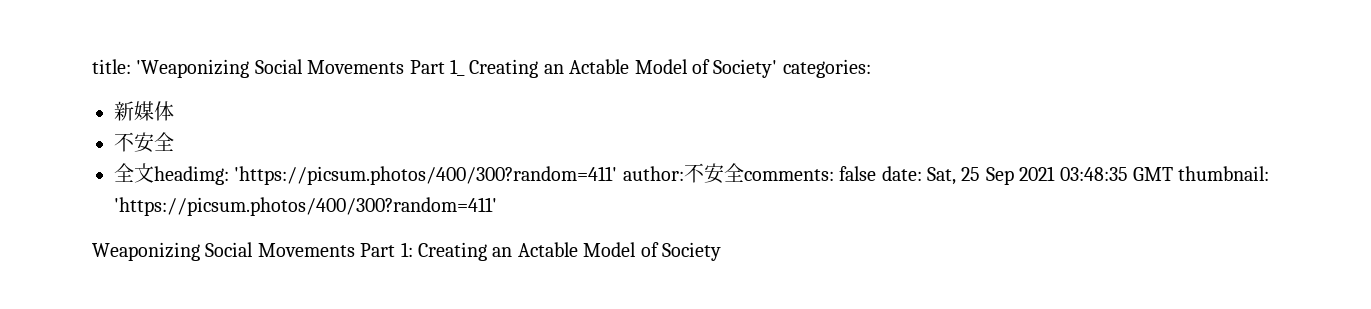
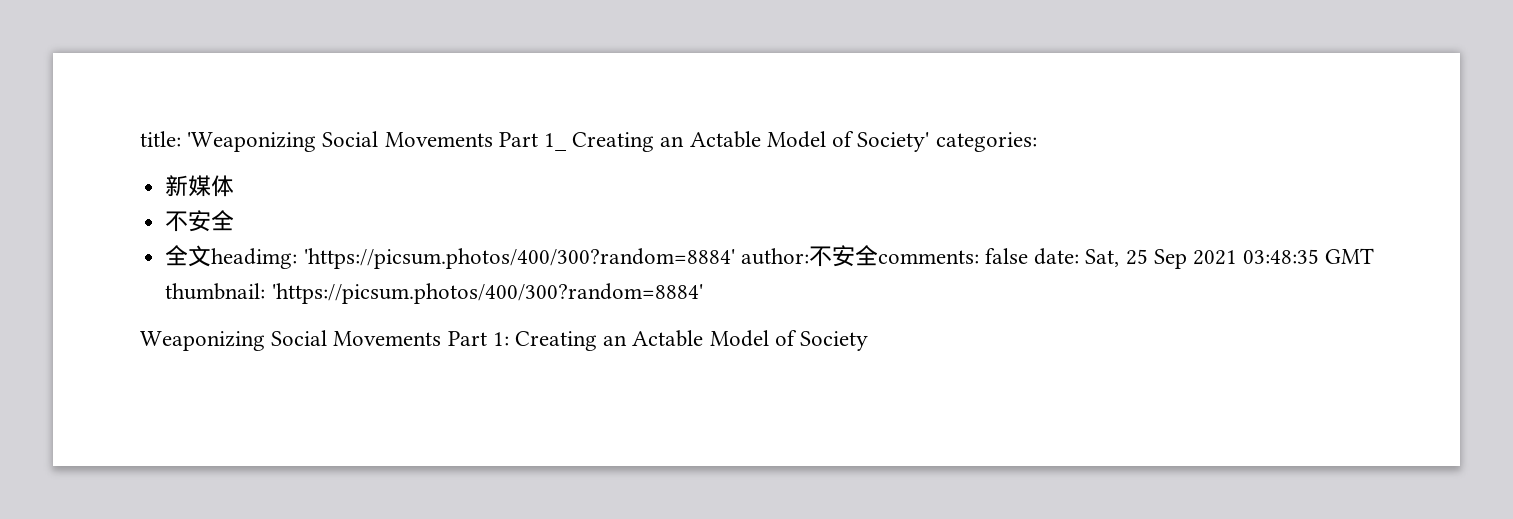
- 全文headimg: 'https://picsum.photos/400/300?random=411' author:不安全comments: false date: Sat, 25 Sep 2021 03:48:35 GMT thumbnail: 'https://picsum.photos/400/300?random=411'
+ 全文headimg: 'https://picsum.photos/400/300?random=8884' author:不安全comments: false date: Sat, 25 Sep 2021 03:48:35 GMT thumbnail: 'https://picsum.photos/400/300?random=8884'

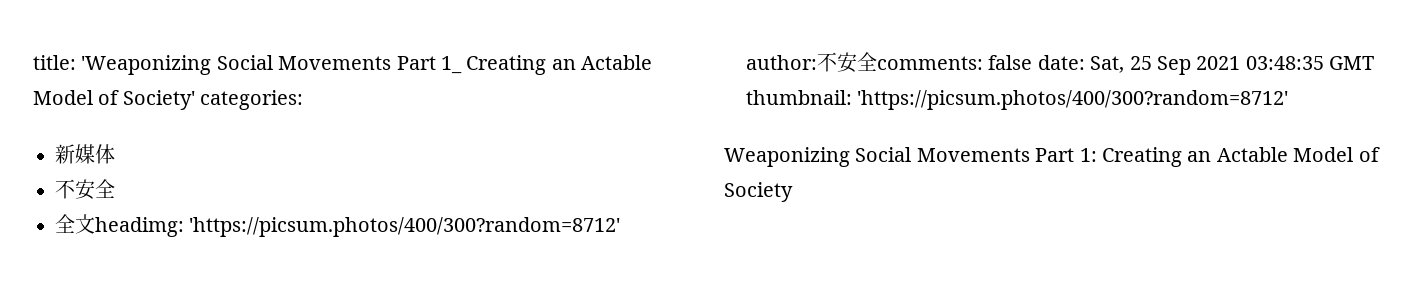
- 全文headimg: 'https://picsum.photos/400/300?random=8884' author:不安全comments: false date: Sat, 25 Sep 2021 03:48:35 GMT thumbnail: 'https://picsum.photos/400/300?random=8884'
+ 全文headimg: 'https://picsum.photos/400/300?random=8712' author:不安全comments: false date: Sat, 25 Sep 2021 03:48:35 GMT thumbnail: 'https://picsum.photos/400/300?random=8712'

